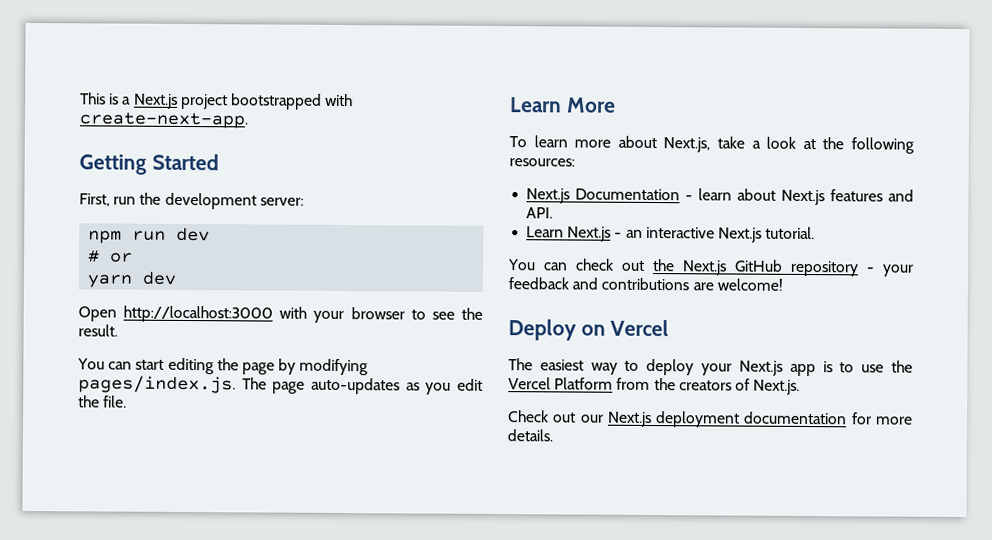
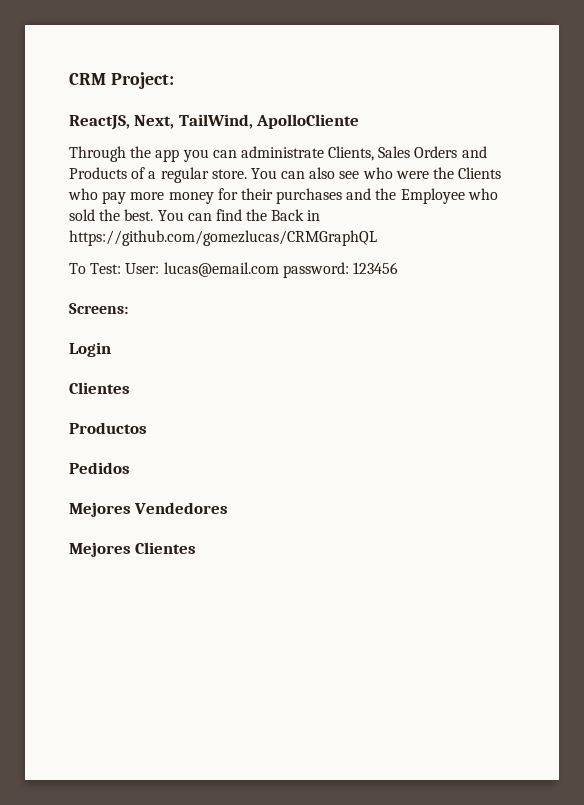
- This is a Next.js project bootstrapped with create-next-app.
- Getting Started
- First, run the development server:
- npm run dev
- # or
- yarn dev
- Open http://localhost:3000 with your browser to see the result.
- You can start editing the page by modifying pages/index.js. The page auto-updates as you edit the file.
- Learn More
- To learn more about Next.js, take a look at the following resources:
- Next.js Documentation - learn about Next.js features and API.
- Learn Next.js - an interactive Next.js tutorial.
- You can check out the Next.js GitHub repository - your feedback and contributions are welcome!
- Deploy on Vercel
- The easiest way to deploy your Next.js app is to use the Vercel Platform from the creators of Next.js.
- Check out our Next.js deployment documentation for more details.
+ CRM Project:
+ ReactJS, Next, TailWind, ApolloCliente
+ Through the app you can administrate Clients, Sales Orders and Products of a regular store. You can also see who were the Clients who pay more money for their purchases and the Employee who sold the best. You can find the Back in https://github.com/gomezlucas/CRMGraphQL
+ To Test: User: lucas@email.com password: 123456
+ Screens:
+ Login
+ Clientes
+ Productos
+ Pedidos
+ Mejores Vendedores
+ Mejores Clientes

